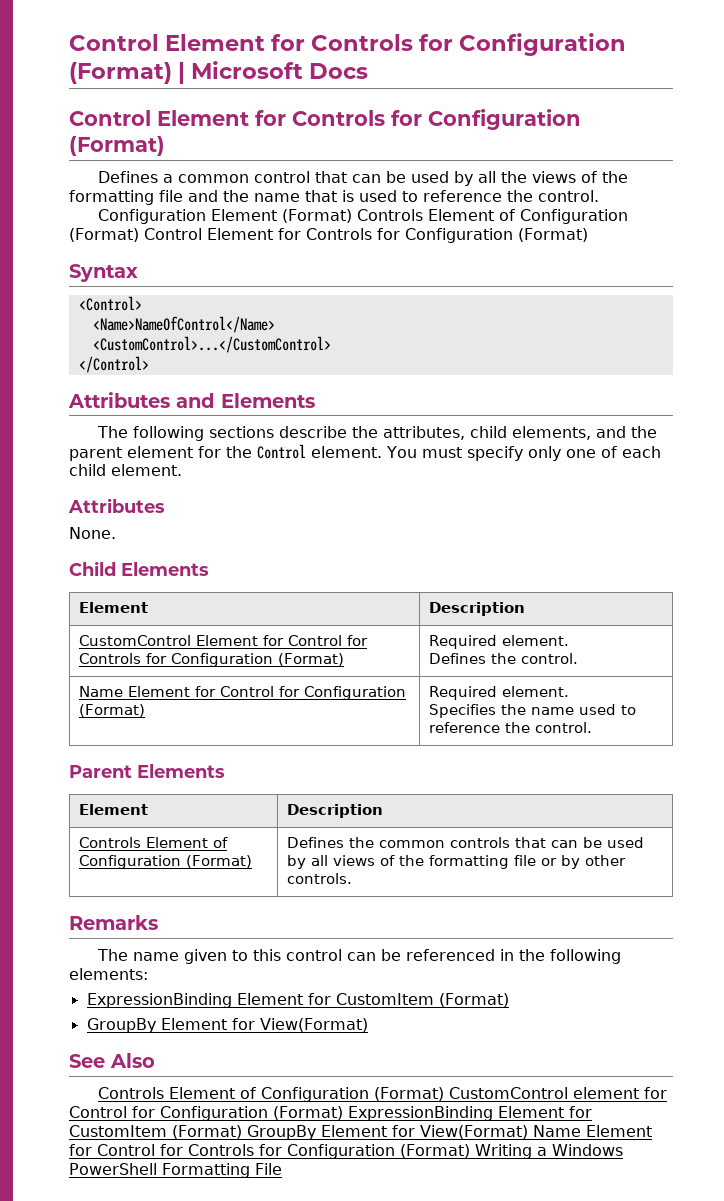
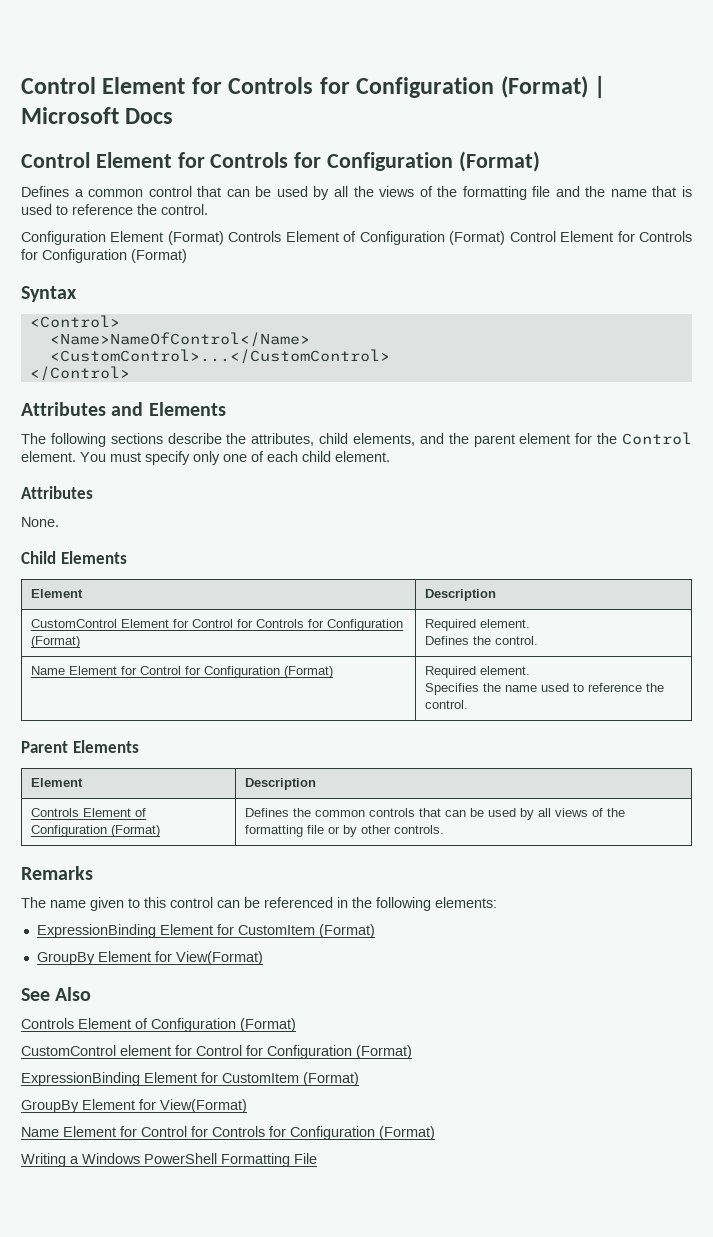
  See Also
- Controls Element of Configuration (Format) CustomControl element for Control for Configuration (Format) ExpressionBinding Element for CustomItem (Format) GroupBy Element for View(Format) Name Element for Control for Controls for Configuration (Format) Writing a Windows PowerShell Formatting File
+ Controls Element of Configuration (Format)
+ CustomControl element for Control for Configuration (Format)
+ ExpressionBinding Element for CustomItem (Format)
+ GroupBy Element for View(Format)
+ Name Element for Control for Controls for Configuration (Format)
+ Writing a Windows PowerShell Formatting File

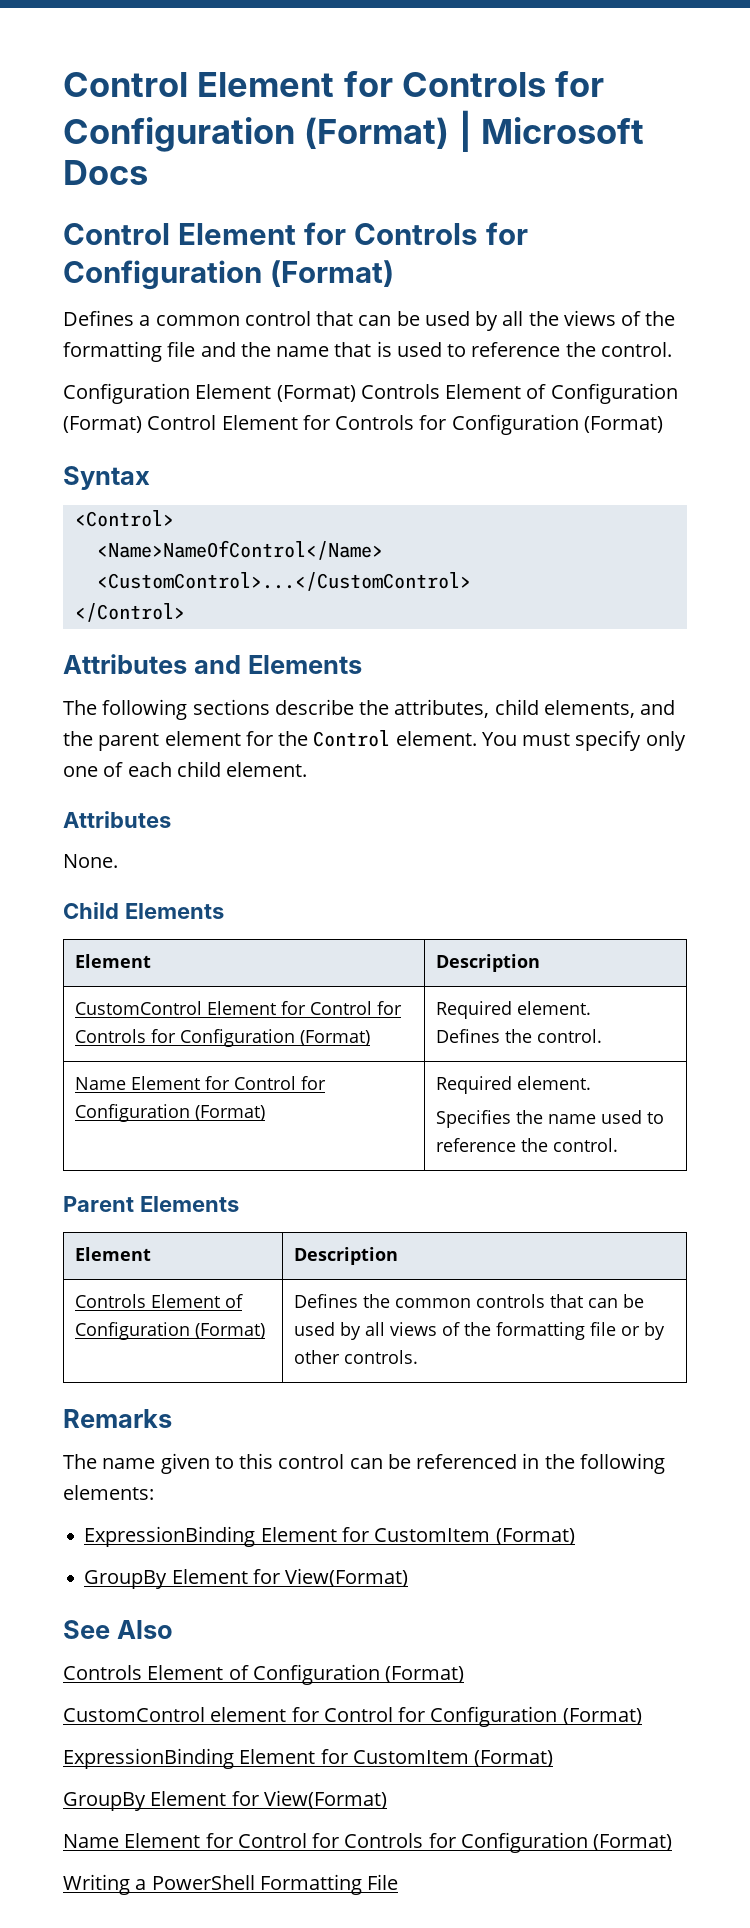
- Writing a Windows PowerShell Formatting File
+ Writing a PowerShell Formatting File

